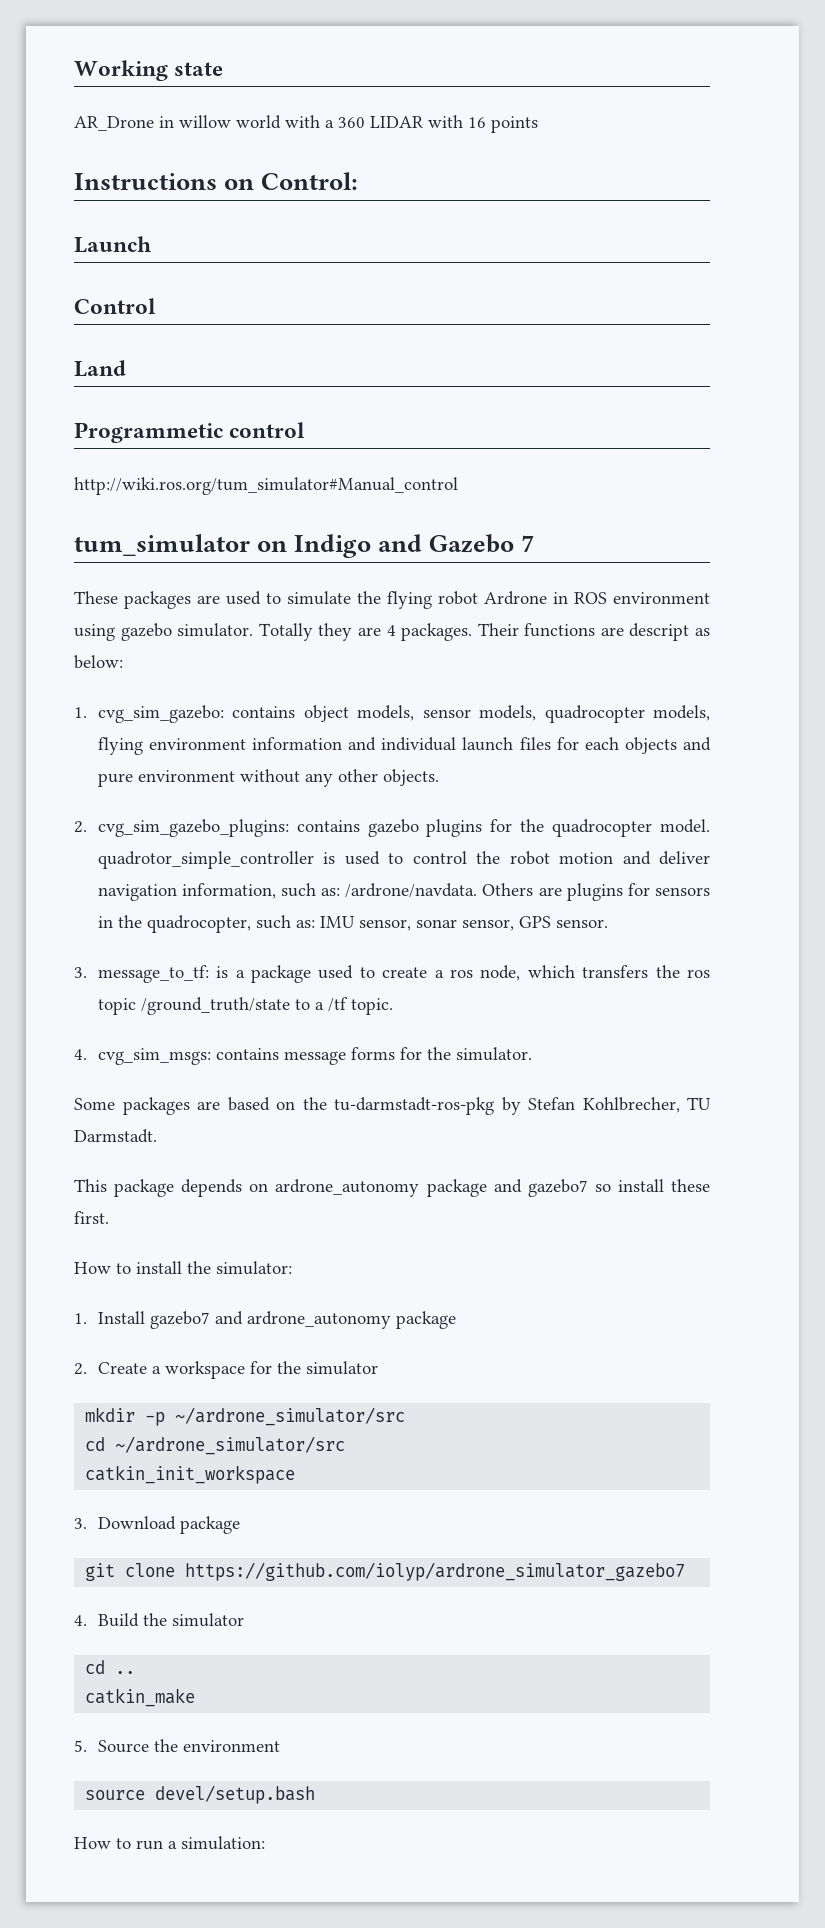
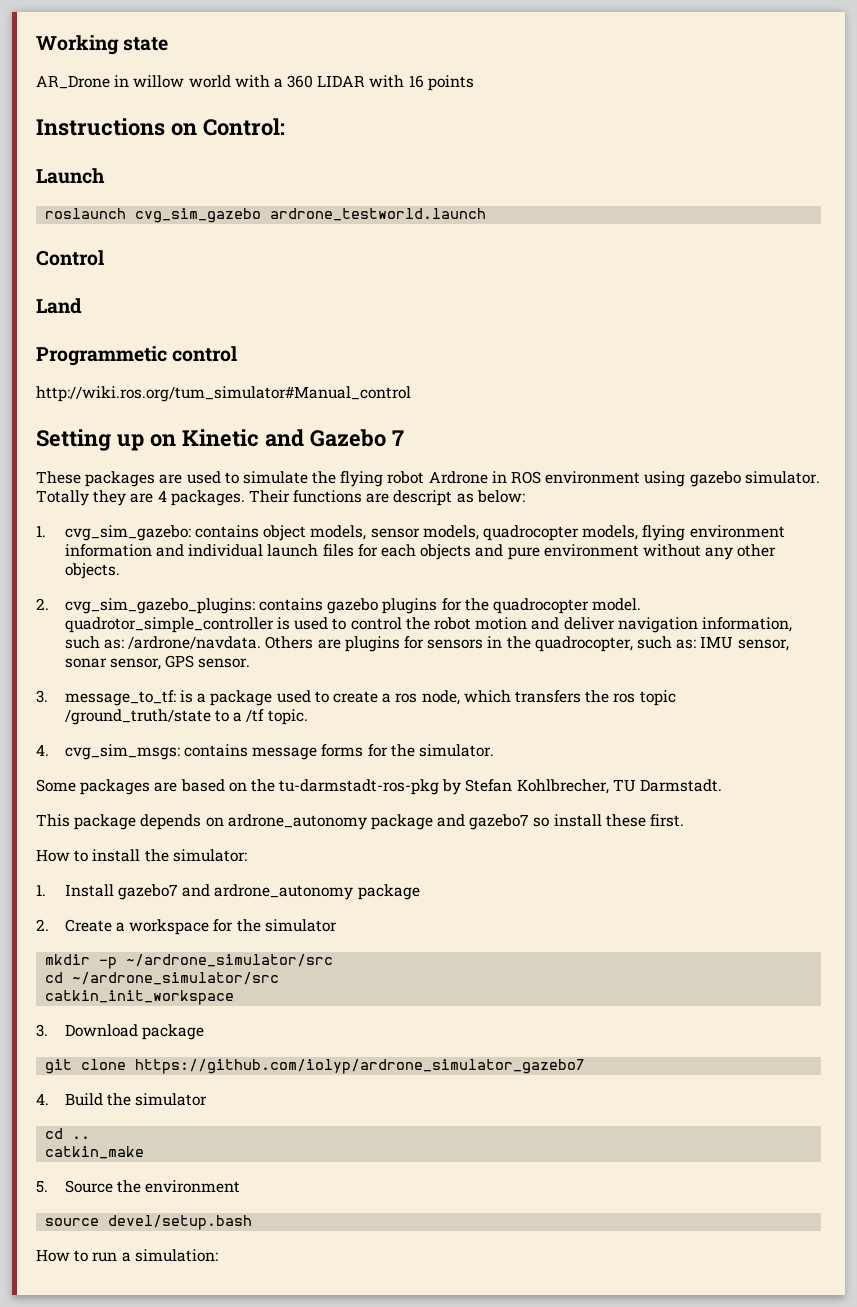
+ roslaunch cvg_sim_gazebo ardrone_testworld.launch
- tum_simulator on Indigo and Gazebo 7
+ Setting up on Kinetic and Gazebo 7

